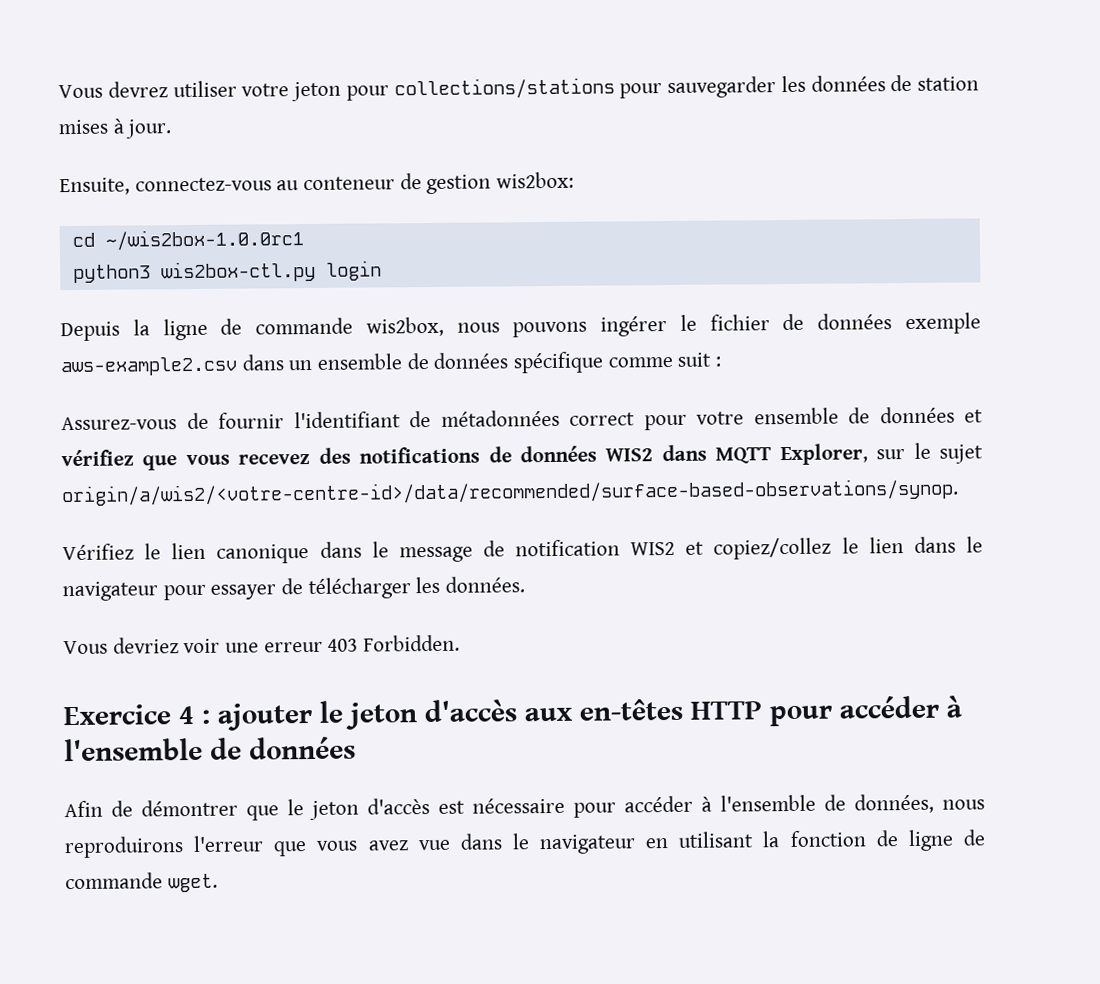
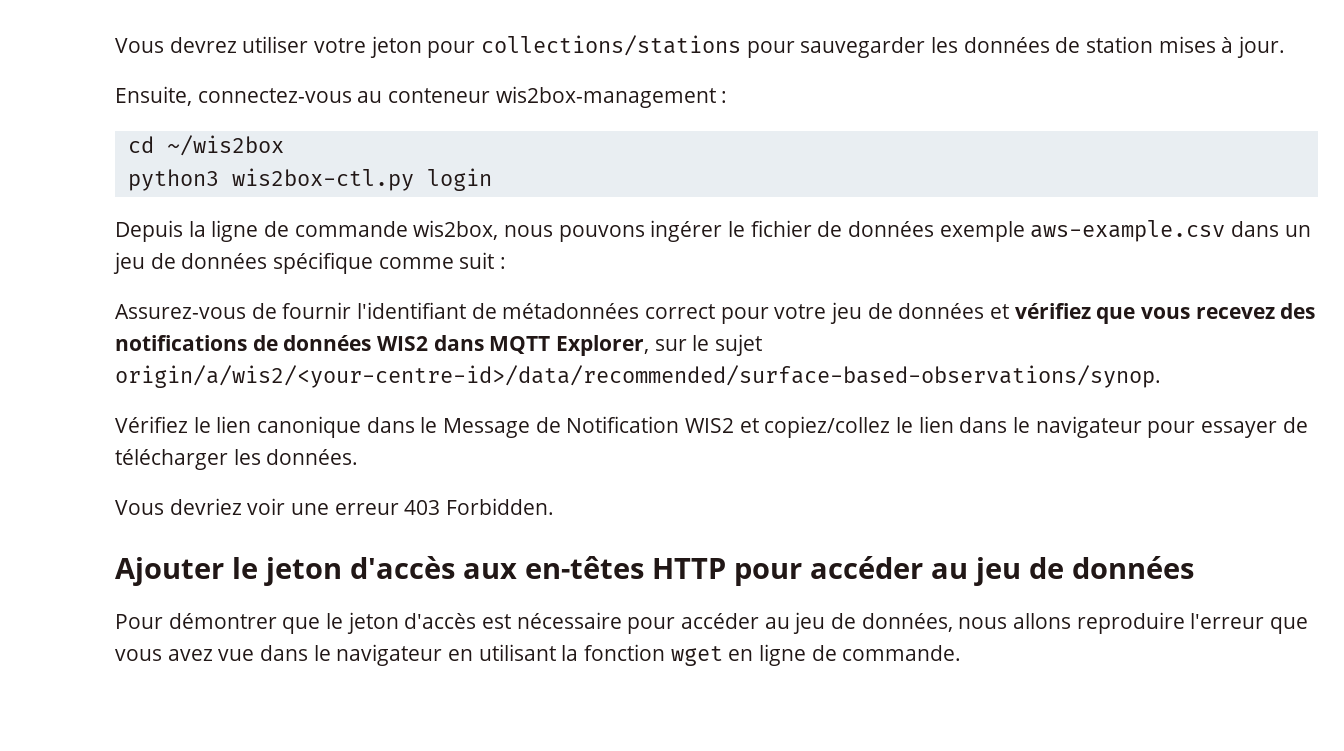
- Ensuite, connectez-vous au conteneur de gestion wis2box:
+ Ensuite, connectez-vous au conteneur wis2box-management :
- cd ~/wis2box-1.0.0rc1
+ cd ~/wis2box
- Depuis la ligne de commande wis2box, nous pouvons ingérer le fichier de données exemple aws-example2.csv dans un ensemble de données spécifique comme suit :
+ Depuis la ligne de commande wis2box, nous pouvons ingérer le fichier de données exemple aws-example.csv dans un jeu de données spécifique comme suit :
- Assurez-vous de fournir l'identifiant de métadonnées correct pour votre ensemble de données et vérifiez que vous recevez des notifications de données WIS2 dans MQTT Explorer, sur le sujet origin/a/wis2/<votre-centre-id>/data/recommended/surface-based-observations/synop.
+ Assurez-vous de fournir l'identifiant de métadonnées correct pour votre jeu de données et vérifiez que vous recevez des notifications de données WIS2 dans MQTT Explorer, sur le sujet origin/a/wis2/<your-centre-id>/data/recommended/surface-based-observations/synop.
- Vérifiez le lien canonique dans le message de notification WIS2 et copiez/collez le lien dans le navigateur pour essayer de télécharger les données.
+ Vérifiez le lien canonique dans le Message de Notification WIS2 et copiez/collez le lien dans le navigateur pour essayer de télécharger les données.
- Exercice 4 : ajouter le jeton d'accès aux en-têtes HTTP pour accéder à l'ensemble de données
+ Ajouter le jeton d'accès aux en-têtes HTTP pour accéder au jeu de données
- Afin de démontrer que le jeton d'accès est nécessaire pour accéder à l'ensemble de données, nous reproduirons l'erreur que vous avez vue dans le navigateur en utilisant la fonction de ligne de commande wget.
+ Pour démontrer que le jeton d'accès est nécessaire pour accéder au jeu de données, nous allons reproduire l'erreur que vous avez vue dans le navigateur en utilisant la fonction wget en ligne de commande.

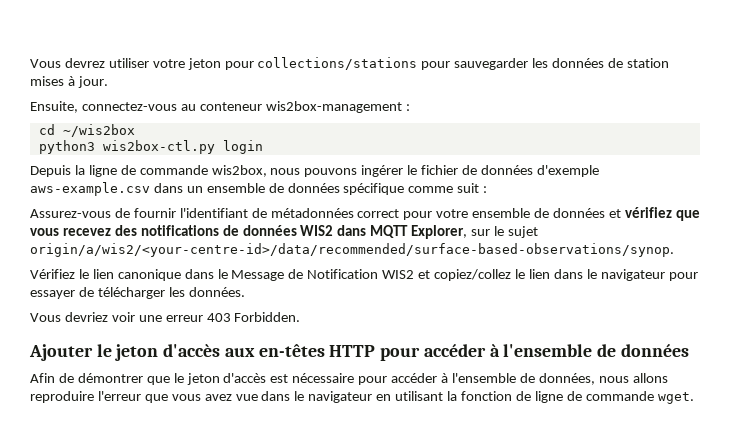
- Depuis la ligne de commande wis2box, nous pouvons ingérer le fichier de données exemple aws-example.csv dans un jeu de données spécifique comme suit :
+ Depuis la ligne de commande wis2box, nous pouvons ingérer le fichier de données d'exemple aws-example.csv dans un ensemble de données spécifique comme suit :
- Assurez-vous de fournir l'identifiant de métadonnées correct pour votre jeu de données et vérifiez que vous recevez des notifications de données WIS2 dans MQTT Explorer, sur le sujet origin/a/wis2/<your-centre-id>/data/recommended/surface-based-observations/synop.
+ Assurez-vous de fournir l'identifiant de métadonnées correct pour votre ensemble de données et vérifiez que vous recevez des notifications de données WIS2 dans MQTT Explorer, sur le sujet origin/a/wis2/<your-centre-id>/data/recommended/surface-based-observations/synop.
- Ajouter le jeton d'accès aux en-têtes HTTP pour accéder au jeu de données
+ Ajouter le jeton d'accès aux en-têtes HTTP pour accéder à l'ensemble de données
- Pour démontrer que le jeton d'accès est nécessaire pour accéder au jeu de données, nous allons reproduire l'erreur que vous avez vue dans le navigateur en utilisant la fonction wget en ligne de commande.
+ Afin de démontrer que le jeton d'accès est nécessaire pour accéder à l'ensemble de données, nous allons reproduire l'erreur que vous avez vue dans le navigateur en utilisant la fonction de ligne de commande wget.

